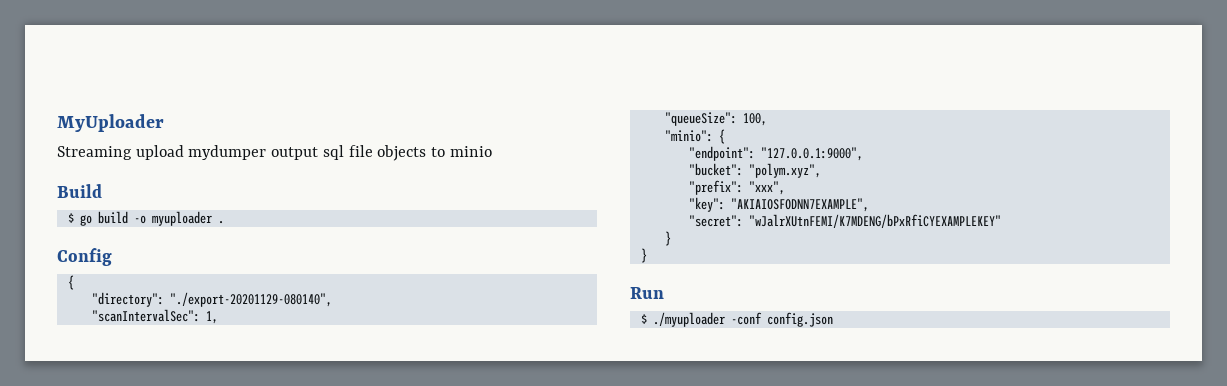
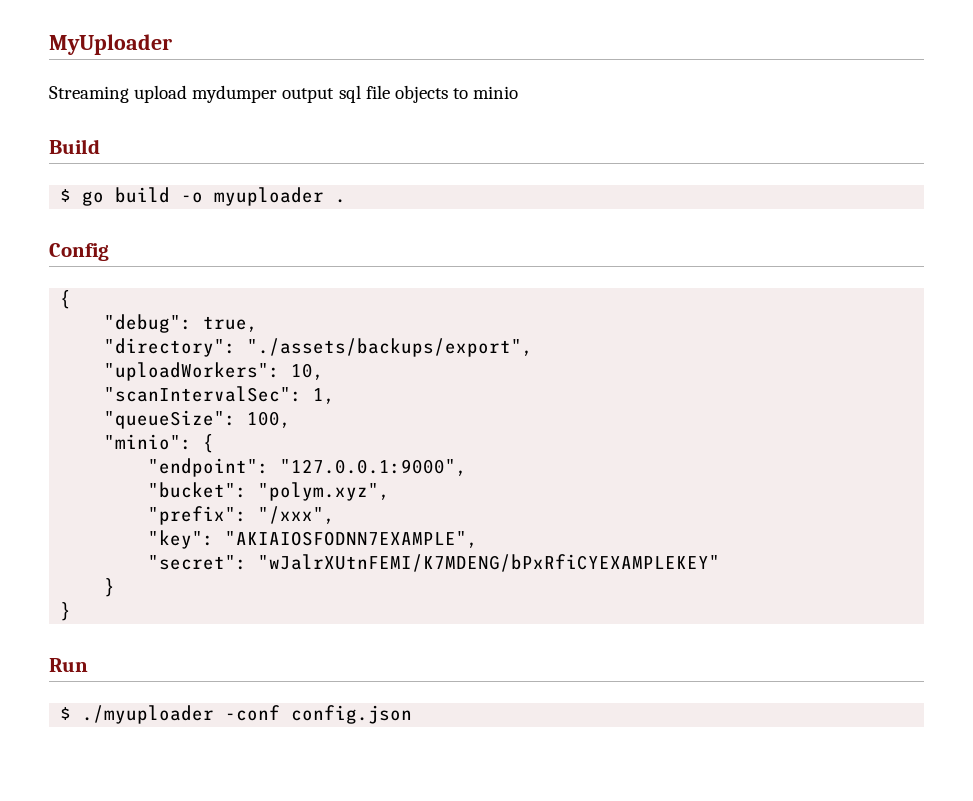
+ "debug": true,
- "directory": "./export-20201129-080140",
+ "directory": "./assets/backups/export",
+ "uploadWorkers": 10,
- "prefix": "xxx",
+ "prefix": "/xxx",

